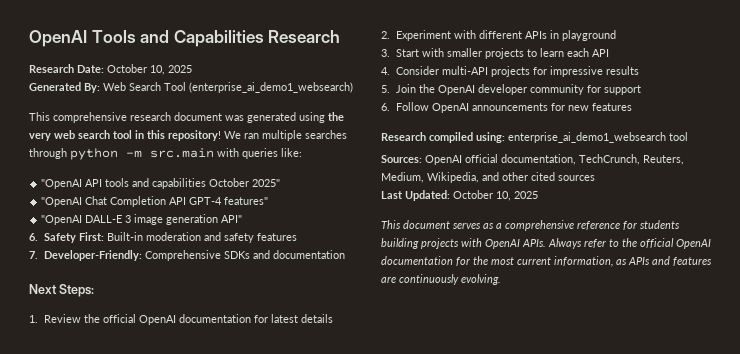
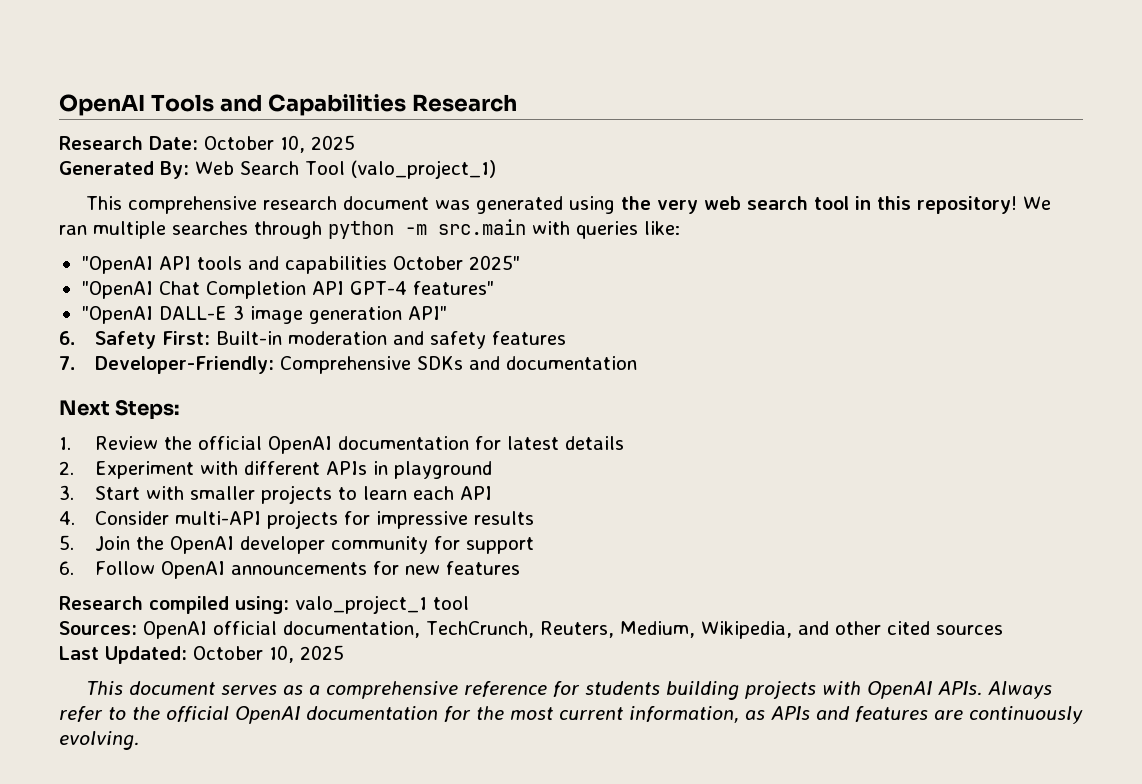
- Generated By: Web Search Tool (enterprise_ai_demo1_websearch)
+ Generated By: Web Search Tool (valo_project_1)
- Research compiled using: enterprise_ai_demo1_websearch tool
+ Research compiled using: valo_project_1 tool

